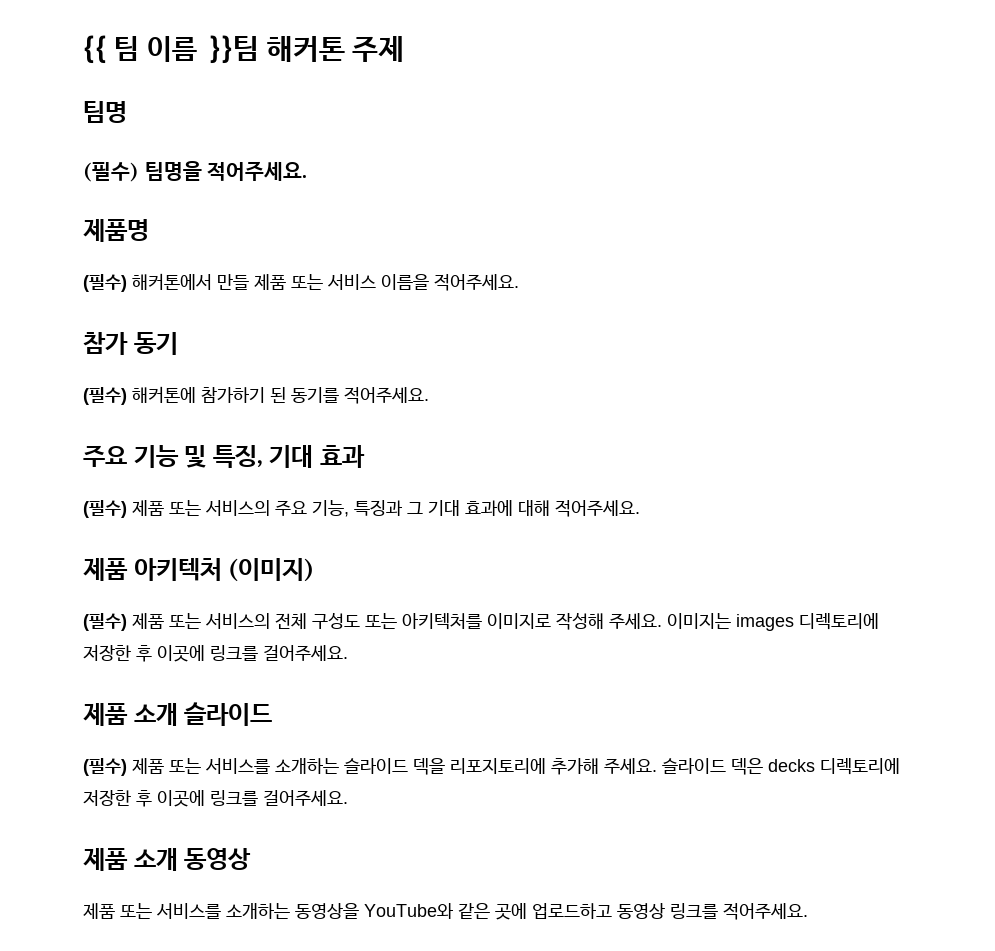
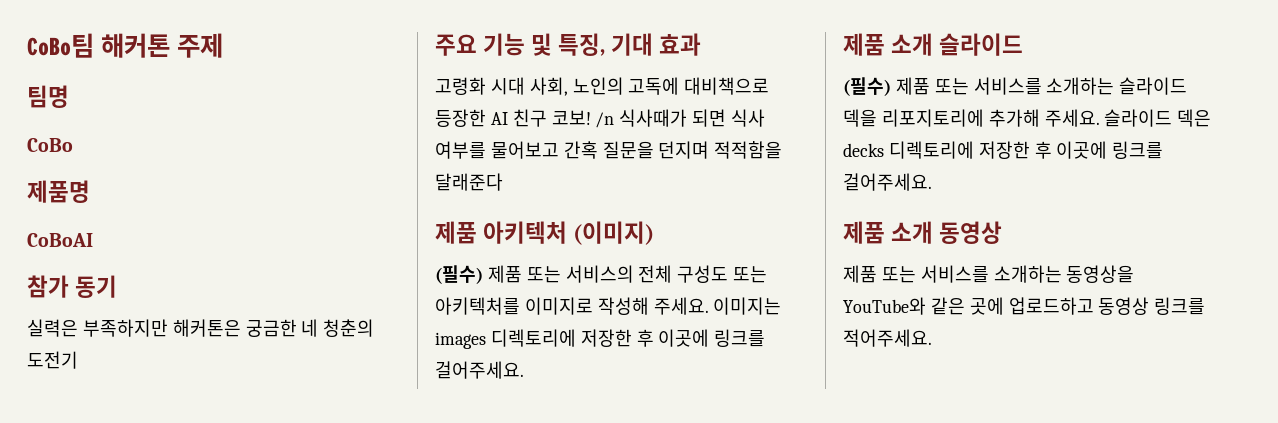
- {{ 팀 이름 }}팀 해커톤 주제
+ CoBo팀 해커톤 주제
- (필수) 팀명을 적어주세요.
+ CoBo
  제품명
- (필수) 해커톤에서 만들 제품 또는 서비스 이름을 적어주세요.
+ CoBoAI
  참가 동기
- (필수) 해커톤에 참가하기 된 동기를 적어주세요.
+ 실력은 부족하지만 해커톤은 궁금한 네 청춘의 도전기
- (필수) 제품 또는 서비스의 주요 기능, 특징과 그 기대 효과에 대해 적어주세요.
+ 고령화 시대 사회, 노인의 고독에 대비책으로 등장한 AI 친구 코보! /n 식사때가 되면 식사 여부를 물어보고 간혹 질문을 던지며 적적함을 달래준다

